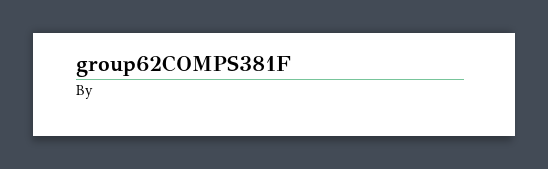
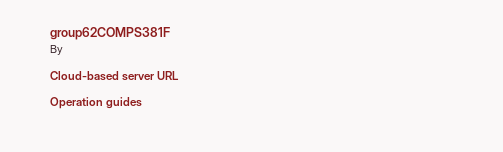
+ Cloud-based server URL
+ Operation guides

